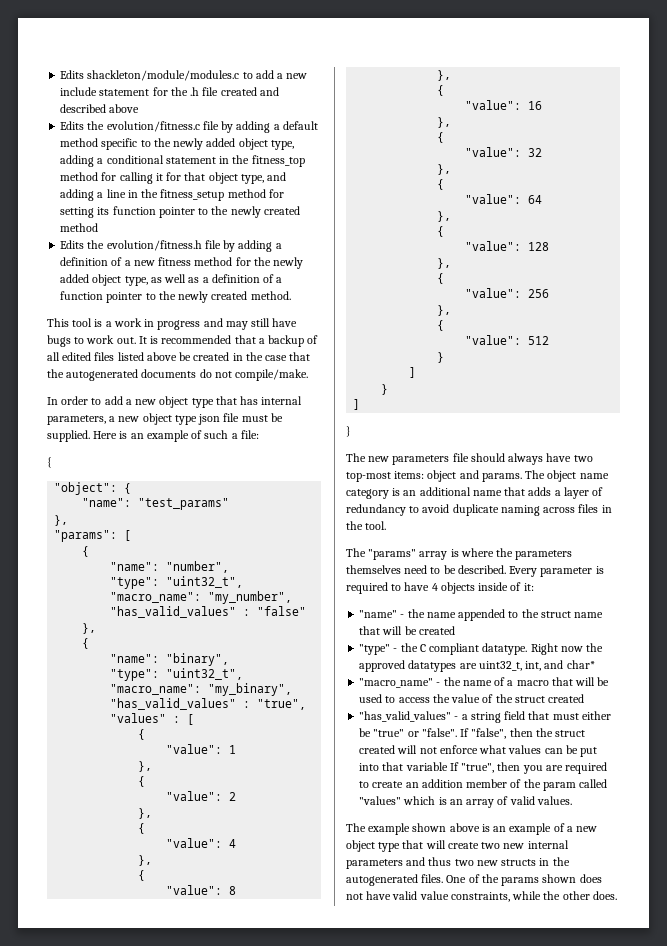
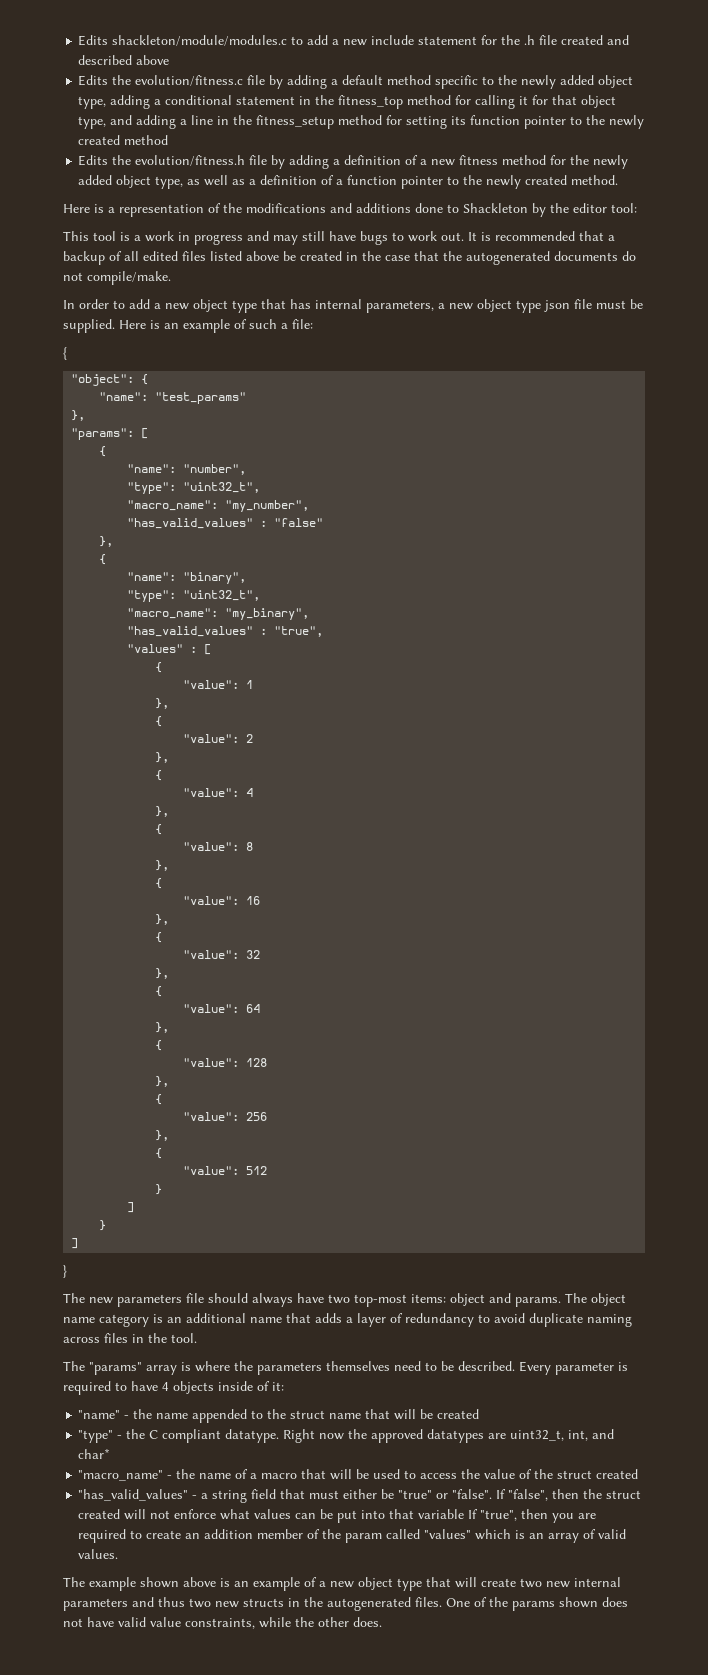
+ Here is a representation of the modifications and additions done to Shackleton by the editor tool:

